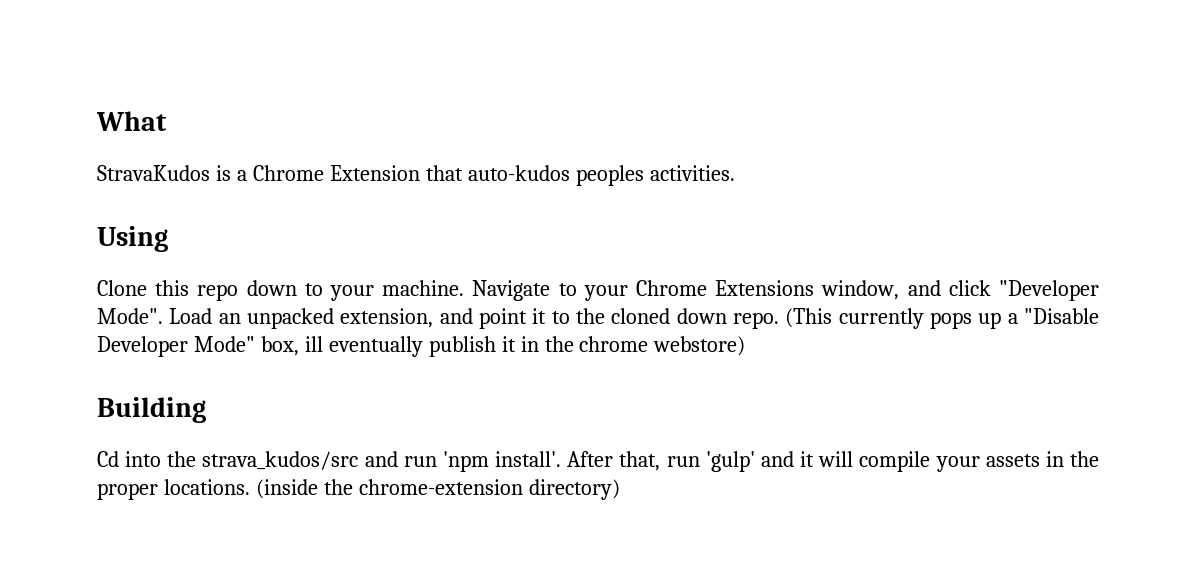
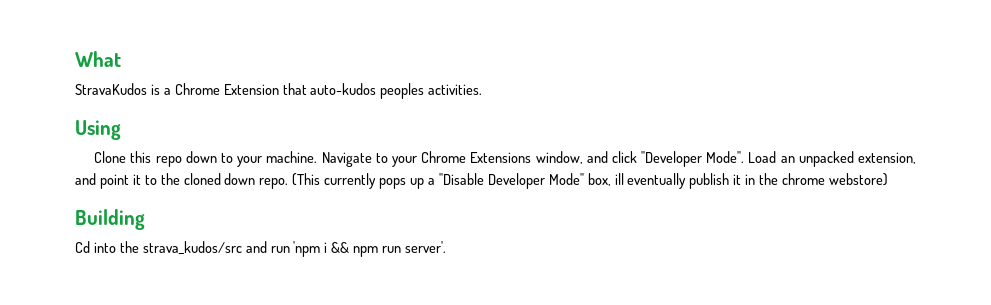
- Cd into the strava_kudos/src and run 'npm install'. After that, run 'gulp' and it will compile your assets in the proper locations. (inside the chrome-extension directory)
+ Cd into the strava_kudos/src and run 'npm i && npm run server'.

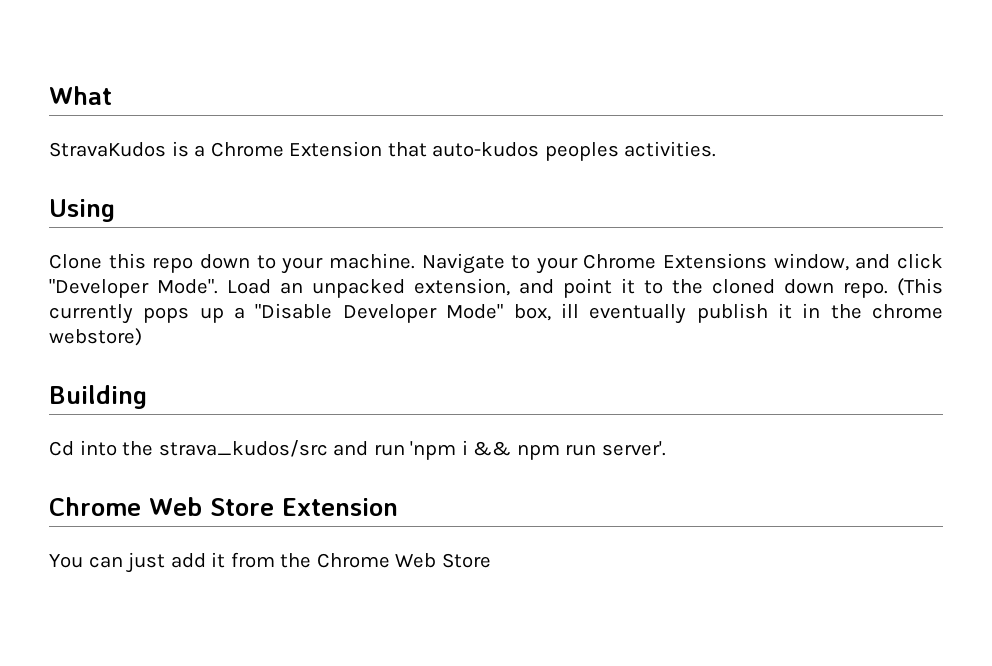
+ Chrome Web Store Extension
+ You can just add it from the Chrome Web Store

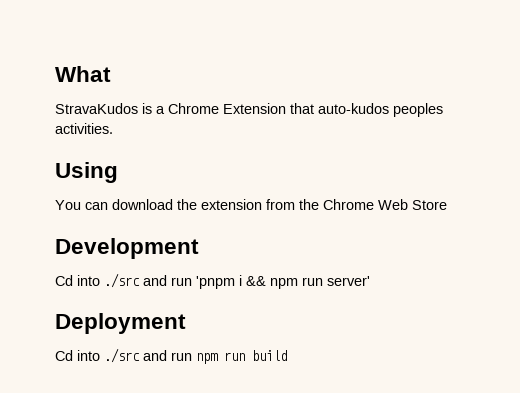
- Clone this repo down to your machine. Navigate to your Chrome Extensions window, and click "Developer Mode". Load an unpacked extension, and point it to the cloned down repo. (This currently pops up a "Disable Developer Mode" box, ill eventually publish it in the chrome webstore)
- Building
- Cd into the strava_kudos/src and run 'npm i && npm run server'.
- Chrome Web Store Extension
- You can just add it from the Chrome Web Store
+ You can download the extension from the Chrome Web Store
+ Development
+ Cd into ./src and run 'pnpm i && npm run server'
+ Deployment
+ Cd into ./src and run npm run build

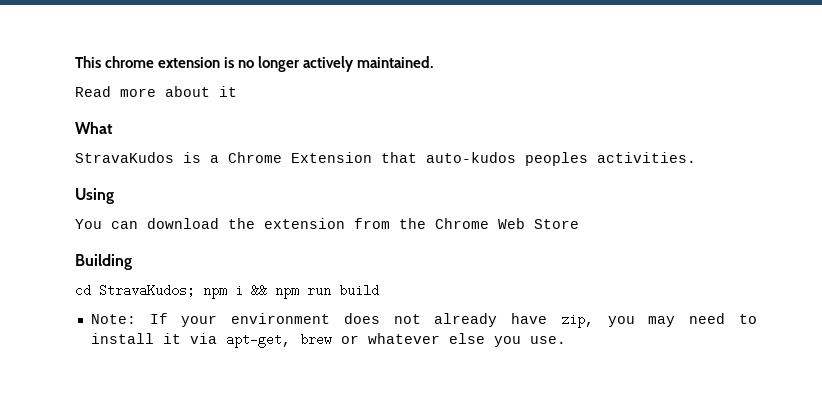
+ This chrome extension is no longer actively maintained.
+ Read more about it
- Development
- Cd into ./src and run 'pnpm i && npm run server'
- Deployment
- Cd into ./src and run npm run build
+ Building
+ cd StravaKudos; npm i && npm run build
+ Note: If your environment does not already have zip, you may need to install it via apt-get, brew or whatever else you use.

